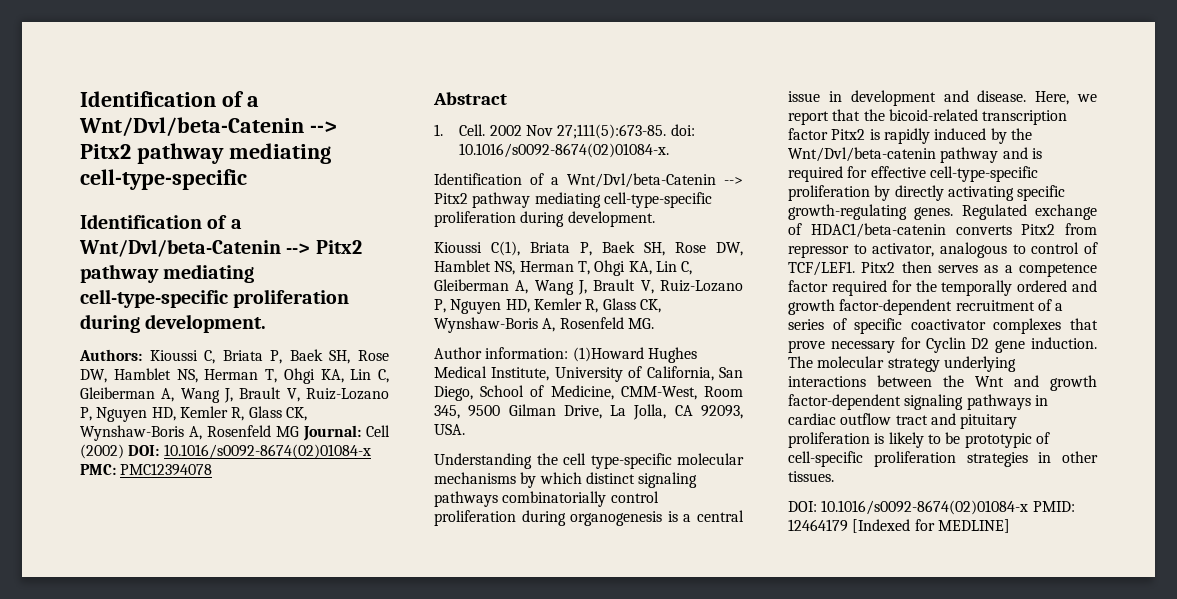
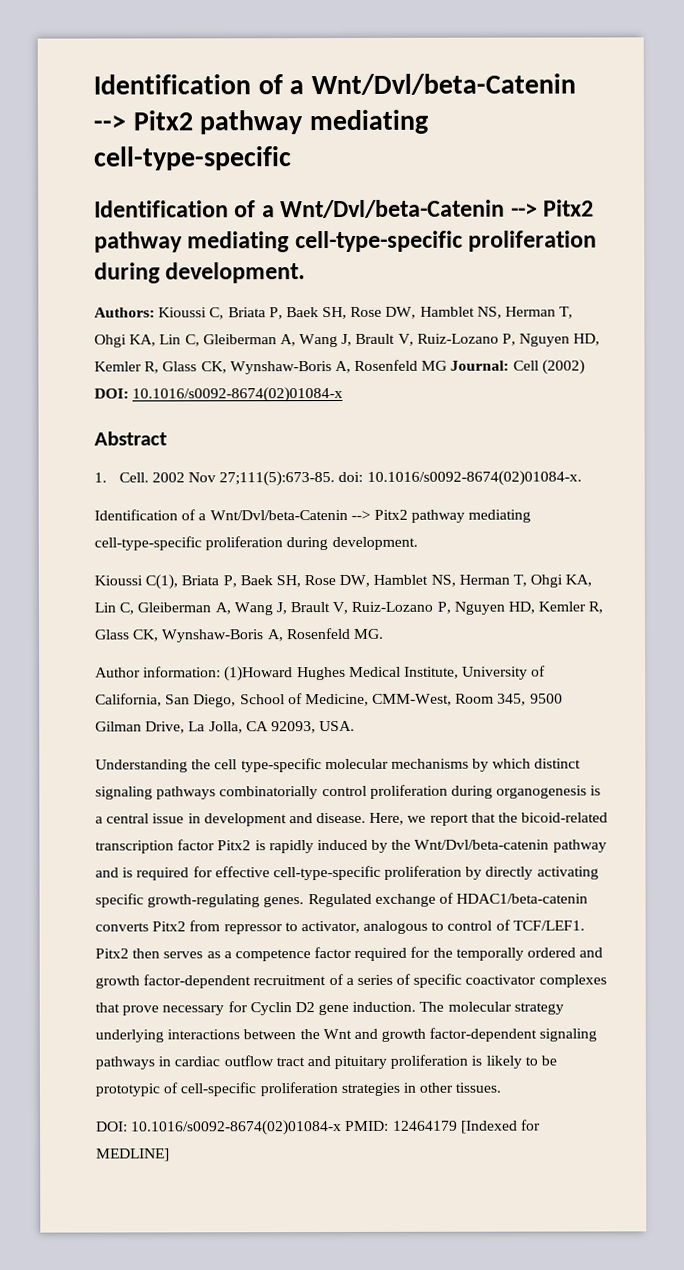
- Authors: Kioussi C, Briata P, Baek SH, Rose DW, Hamblet NS, Herman T, Ohgi KA, Lin C, Gleiberman A, Wang J, Brault V, Ruiz-Lozano P, Nguyen HD, Kemler R, Glass CK, Wynshaw-Boris A, Rosenfeld MG Journal: Cell (2002) DOI: 10.1016/s0092-8674(02)01084-x PMC: PMC12394078
+ Authors: Kioussi C, Briata P, Baek SH, Rose DW, Hamblet NS, Herman T, Ohgi KA, Lin C, Gleiberman A, Wang J, Brault V, Ruiz-Lozano P, Nguyen HD, Kemler R, Glass CK, Wynshaw-Boris A, Rosenfeld MG Journal: Cell (2002) DOI: 10.1016/s0092-8674(02)01084-x

